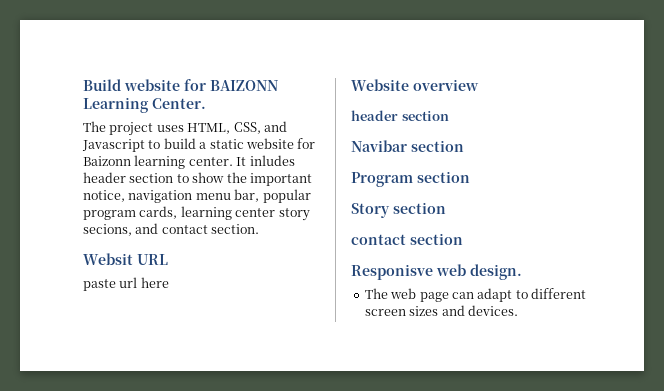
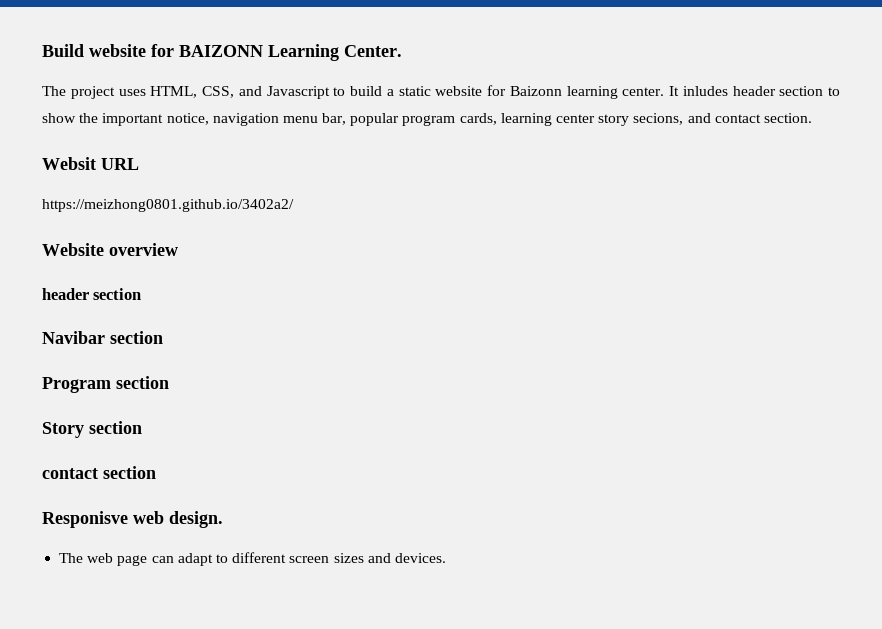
- paste url here
+ https://meizhong0801.github.io/3402a2/

